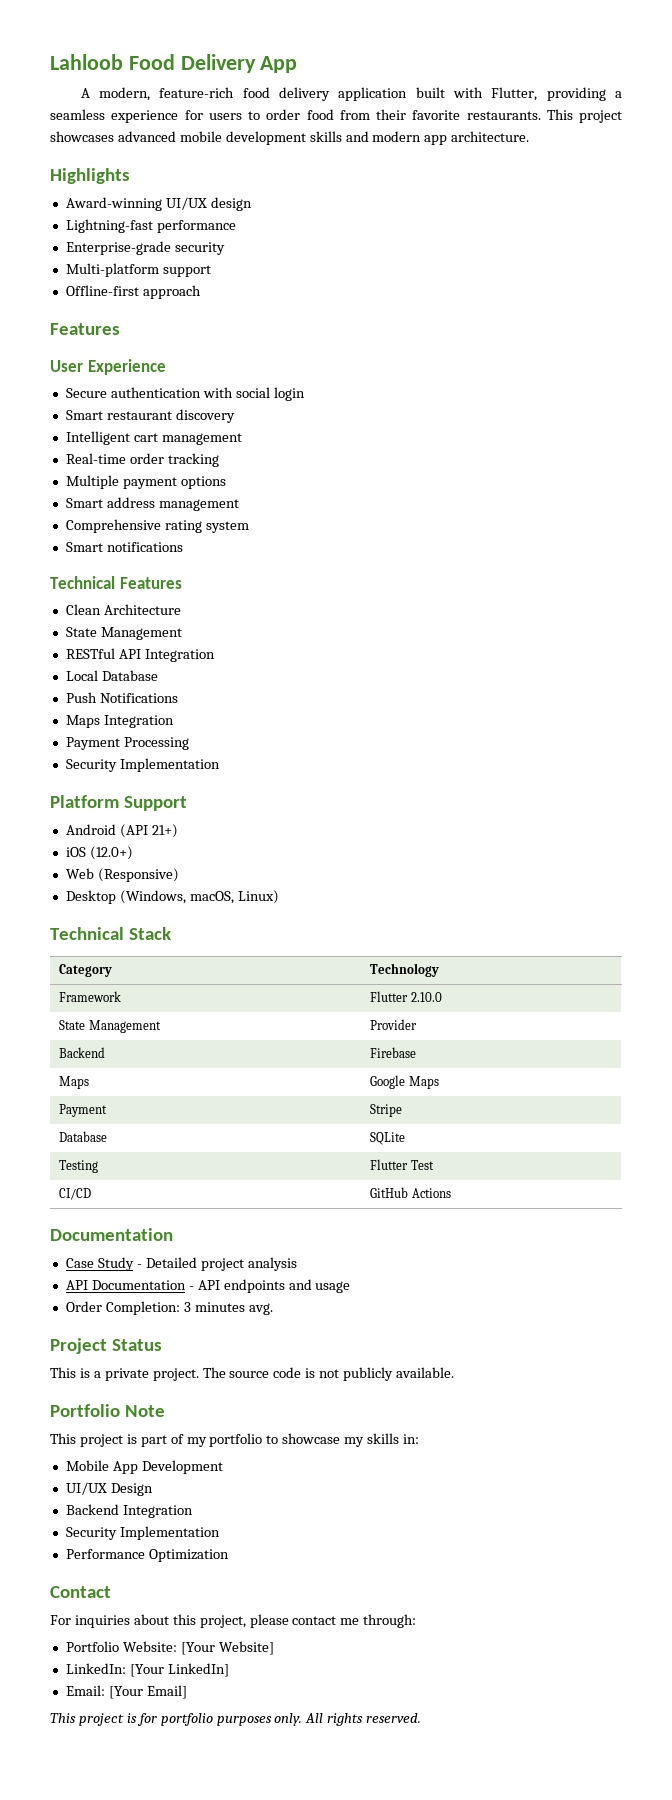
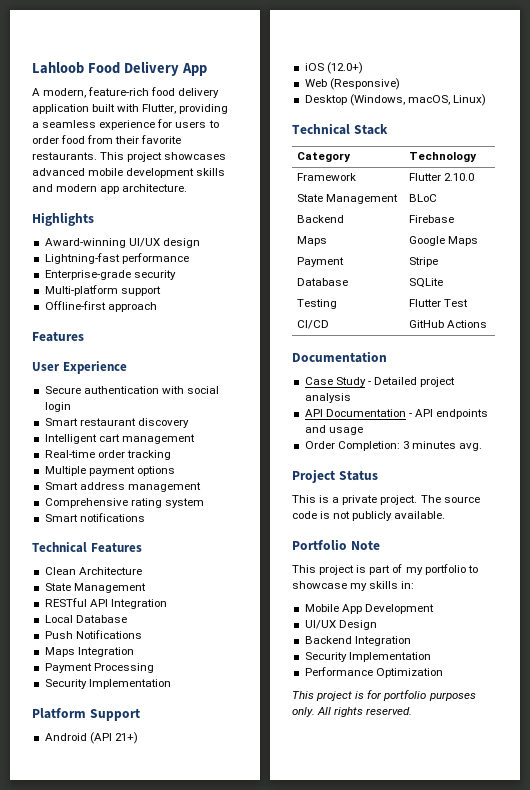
- State Management | Provider
+ State Management | BLoC
- Contact
- For inquiries about this project, please contact me through:
- Portfolio Website: [Your Website]
- LinkedIn: [Your LinkedIn]
- Email: [Your Email]

